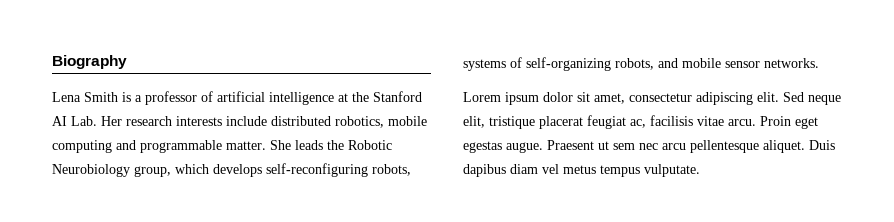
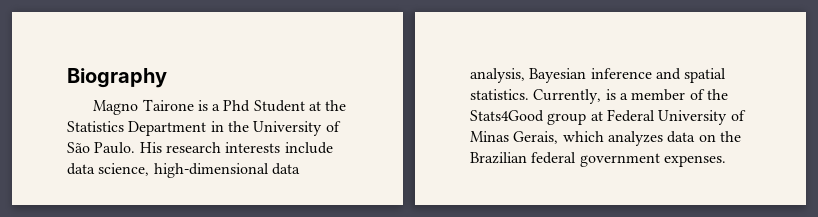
- Lena Smith is a professor of artificial intelligence at the Stanford AI Lab. Her research interests include distributed robotics, mobile computing and programmable matter. She leads the Robotic Neurobiology group, which develops self-reconfiguring robots, systems of self-organizing robots, and mobile sensor networks.
- Lorem ipsum dolor sit amet, consectetur adipiscing elit. Sed neque elit, tristique placerat feugiat ac, facilisis vitae arcu. Proin eget egestas augue. Praesent ut sem nec arcu pellentesque aliquet. Duis dapibus diam vel metus tempus vulputate.
+ Magno Tairone is a Phd Student at the Statistics Department in the University of São Paulo. His research interests include data science, high-dimensional data analysis, Bayesian inference and spatial statistics. Currently, is a member of the Stats4Good group at Federal University of Minas Gerais, which analyzes data on the Brazilian federal government expenses.

